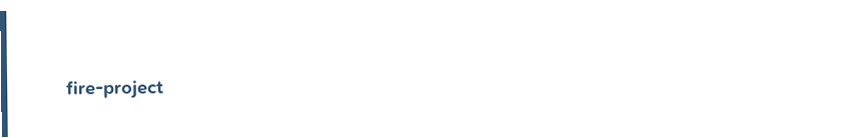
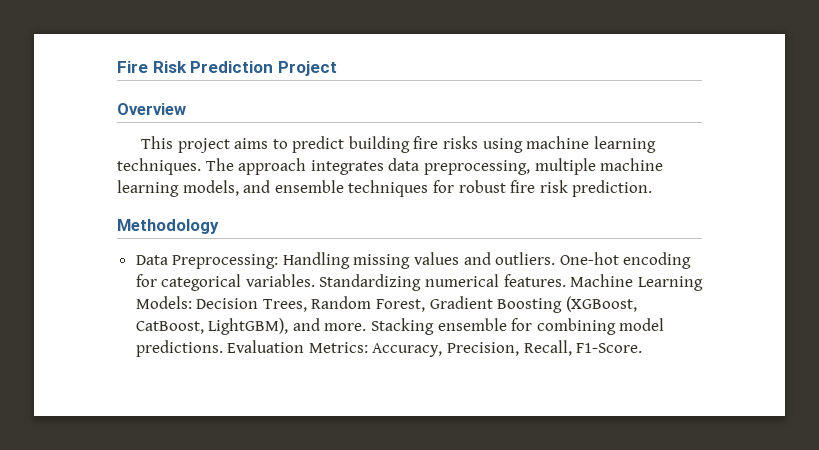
- fire-project
+ Fire Risk Prediction Project
+ Overview
+ This project aims to predict building fire risks using machine learning techniques. The approach integrates data preprocessing, multiple machine learning models, and ensemble techniques for robust fire risk prediction.
+ Methodology
+ Data Preprocessing: Handling missing values and outliers. One-hot encoding for categorical variables. Standardizing numerical features. Machine Learning Models: Decision Trees, Random Forest, Gradient Boosting (XGBoost, CatBoost, LightGBM), and more. Stacking ensemble for combining model predictions. Evaluation Metrics: Accuracy, Precision, Recall, F1-Score.

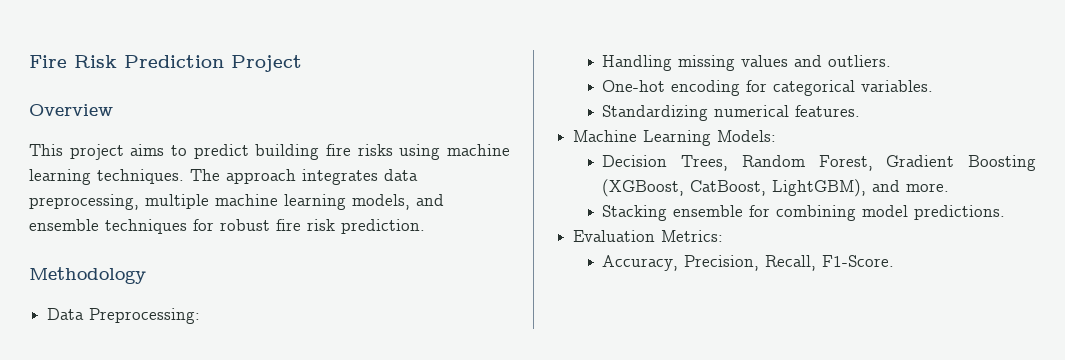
- Data Preprocessing: Handling missing values and outliers. One-hot encoding for categorical variables. Standardizing numerical features. Machine Learning Models: Decision Trees, Random Forest, Gradient Boosting (XGBoost, CatBoost, LightGBM), and more. Stacking ensemble for combining model predictions. Evaluation Metrics: Accuracy, Precision, Recall, F1-Score.
+ Data Preprocessing:
+ Handling missing values and outliers.
+ One-hot encoding for categorical variables.
+ Standardizing numerical features.
+ Machine Learning Models:
+ Decision Trees, Random Forest, Gradient Boosting (XGBoost, CatBoost, LightGBM), and more.
+ Stacking ensemble for combining model predictions.
+ Evaluation Metrics:
+ Accuracy, Precision, Recall, F1-Score.

